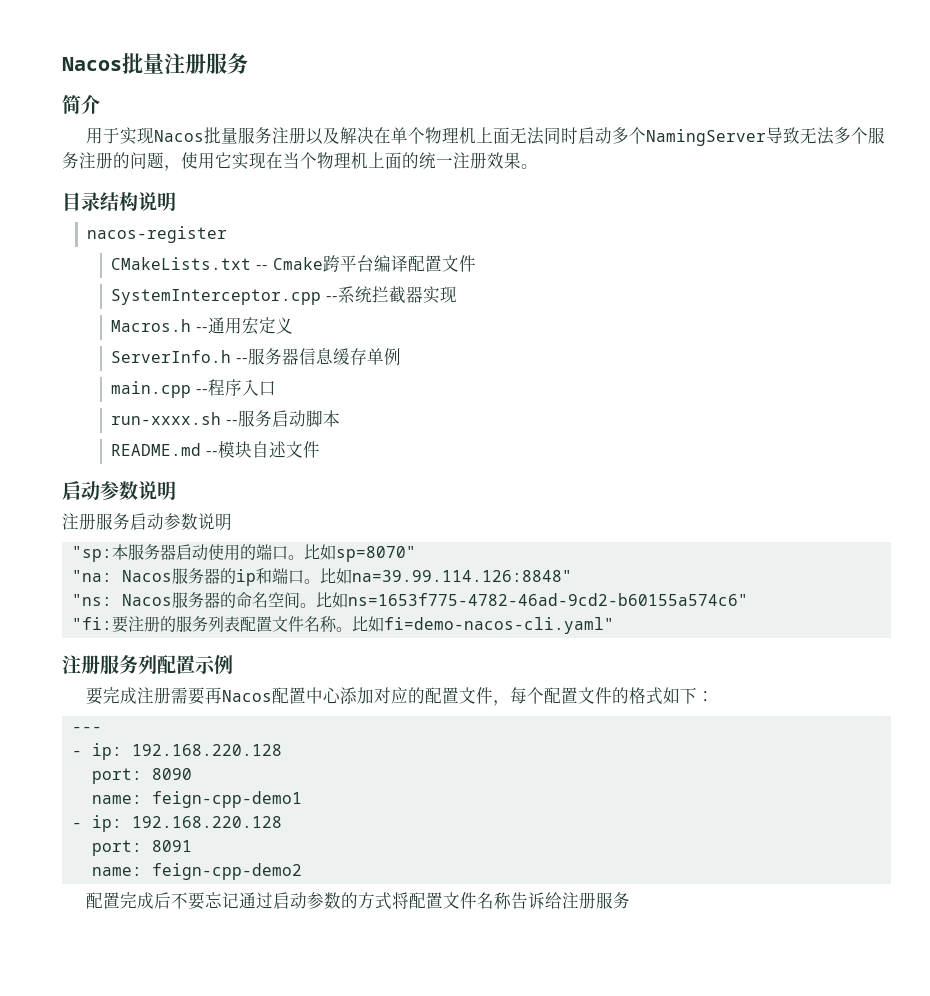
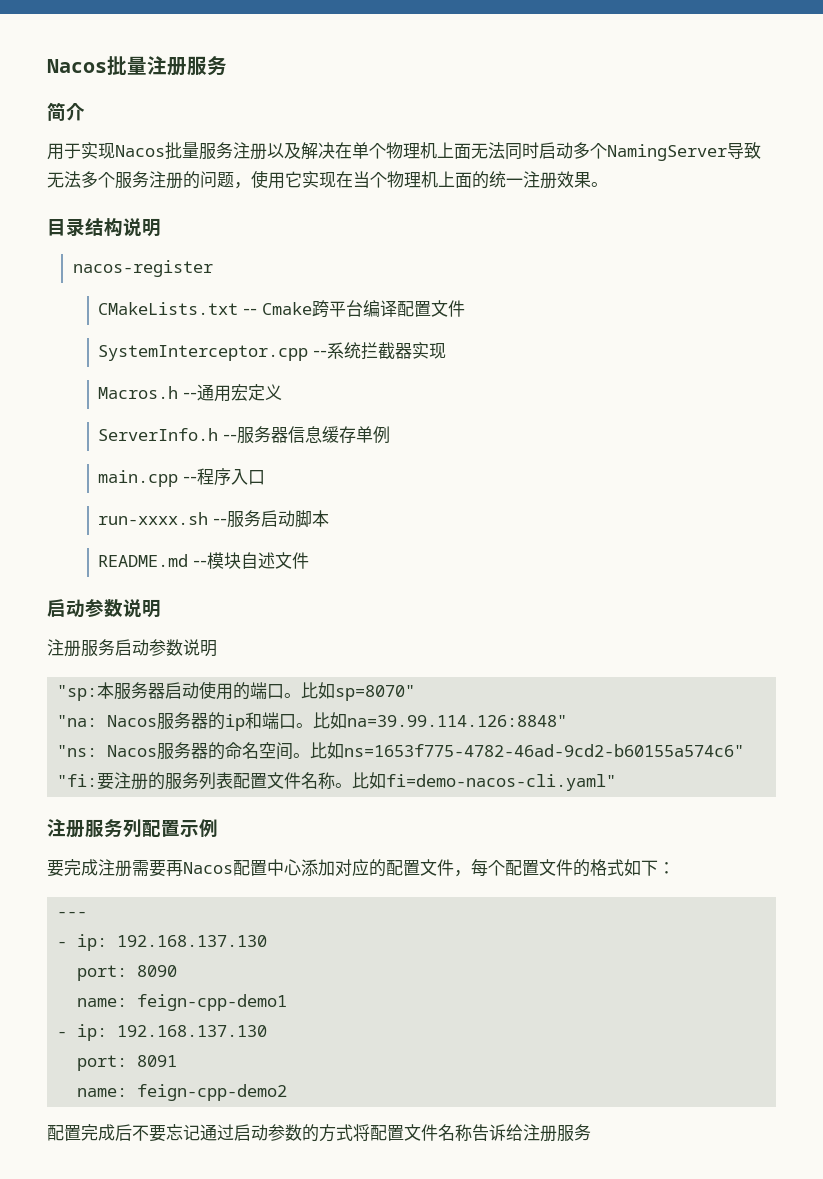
  ---
- - ip: 192.168.220.128
+ - ip: 192.168.137.130
  name: feign-cpp-demo1
- - ip: 192.168.220.128
+ - ip: 192.168.137.130

